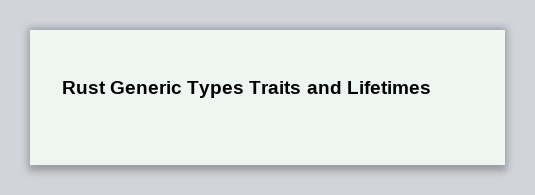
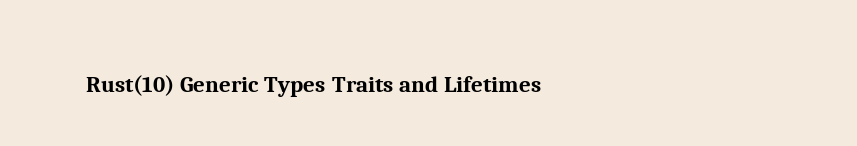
- Rust Generic Types Traits and Lifetimes
+ Rust(10) Generic Types Traits and Lifetimes

